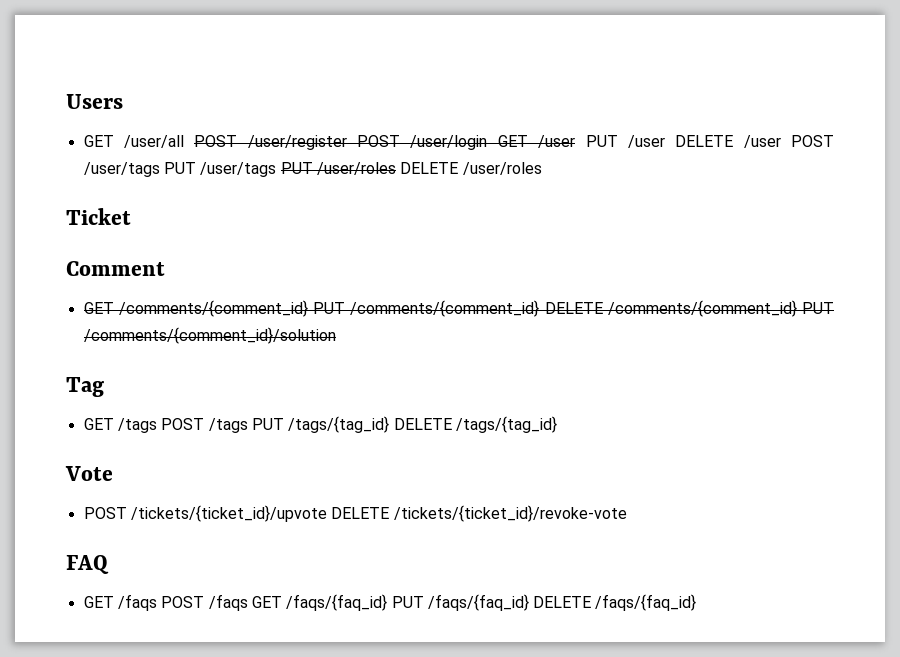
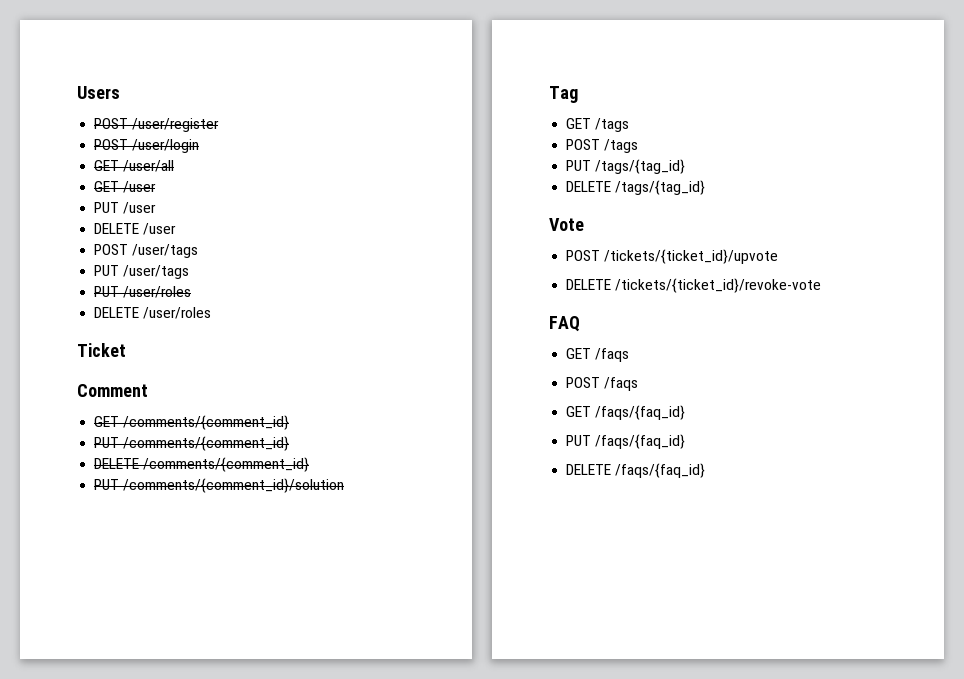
- GET /user/all POST /user/register POST /user/login GET /user PUT /user DELETE /user POST /user/tags PUT /user/tags PUT /user/roles DELETE /user/roles
+ POST /user/register
+ POST /user/login
+ GET /user/all
+ GET /user
+ PUT /user
+ DELETE /user
+ POST /user/tags
+ PUT /user/tags
+ PUT /user/roles
+ DELETE /user/roles
- GET /comments/{comment_id} PUT /comments/{comment_id} DELETE /comments/{comment_id} PUT /comments/{comment_id}/solution
+ GET /comments/{comment_id}
+ PUT /comments/{comment_id}
+ DELETE /comments/{comment_id}
+ PUT /comments/{comment_id}/solution
- GET /tags POST /tags PUT /tags/{tag_id} DELETE /tags/{tag_id}
+ GET /tags
+ POST /tags
+ PUT /tags/{tag_id}
+ DELETE /tags/{tag_id}
- POST /tickets/{ticket_id}/upvote DELETE /tickets/{ticket_id}/revoke-vote
+ POST /tickets/{ticket_id}/upvote
+ DELETE /tickets/{ticket_id}/revoke-vote
- GET /faqs POST /faqs GET /faqs/{faq_id} PUT /faqs/{faq_id} DELETE /faqs/{faq_id}
+ GET /faqs
+ POST /faqs
+ GET /faqs/{faq_id}
+ PUT /faqs/{faq_id}
+ DELETE /faqs/{faq_id}

